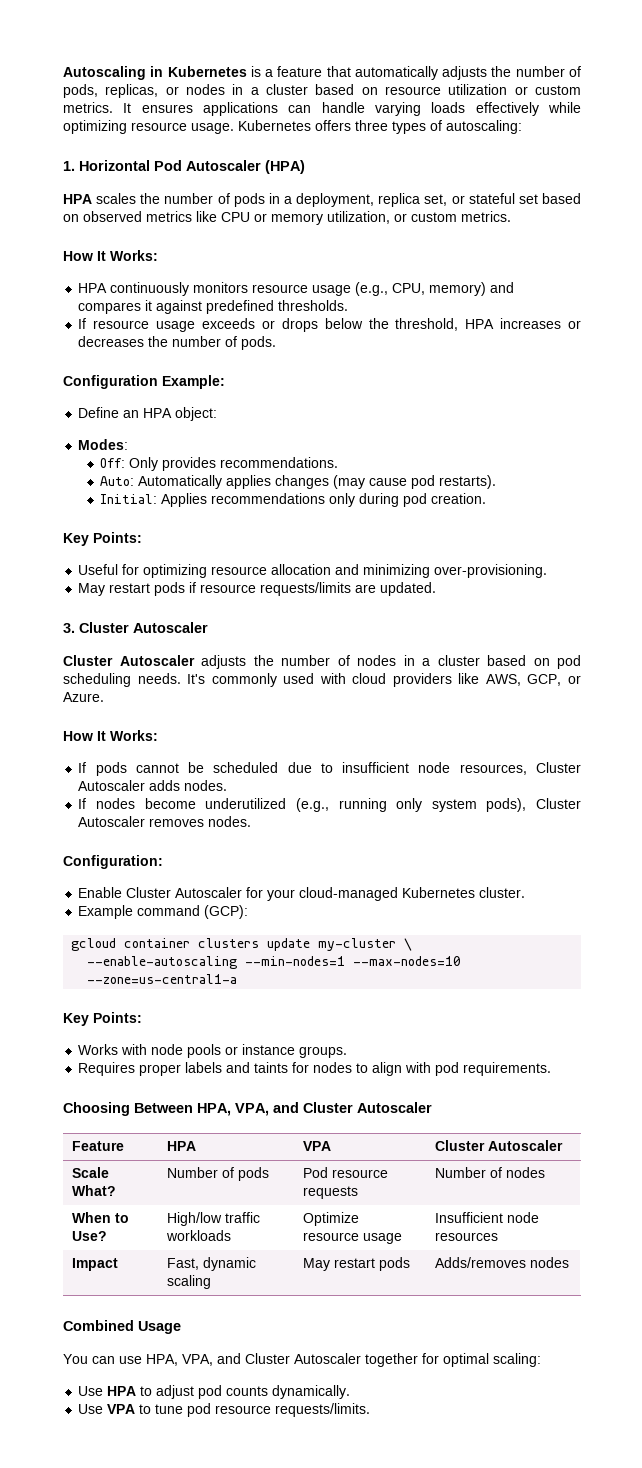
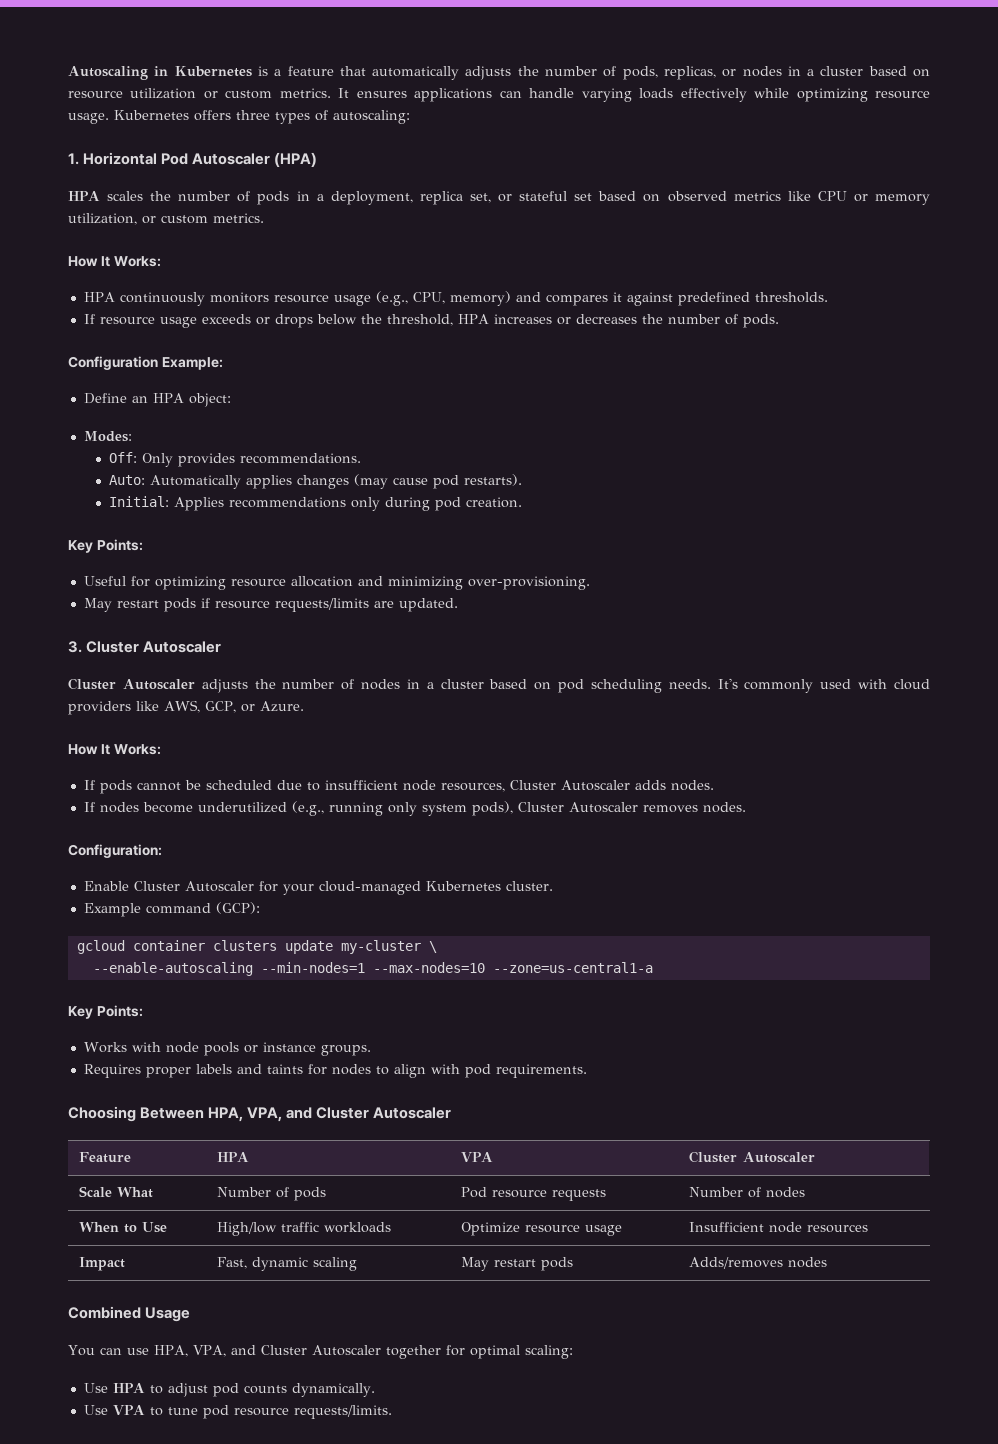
- Scale What? | Number of pods | Pod resource requests | Number of nodes
+ Scale What | Number of pods | Pod resource requests | Number of nodes
- When to Use? | High/low traffic workloads | Optimize resource usage | Insufficient node resources
+ When to Use | High/low traffic workloads | Optimize resource usage | Insufficient node resources

